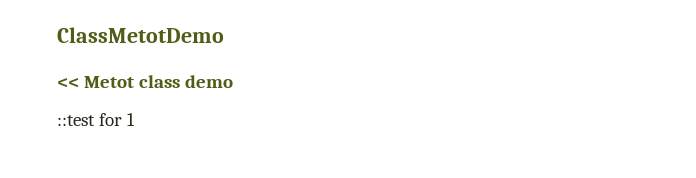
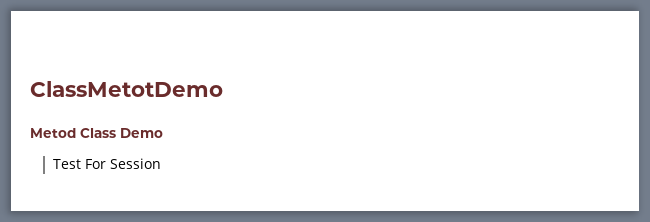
- << Metot class demo
- ::test for 1
+ Metod Class Demo
+ Test For Session

